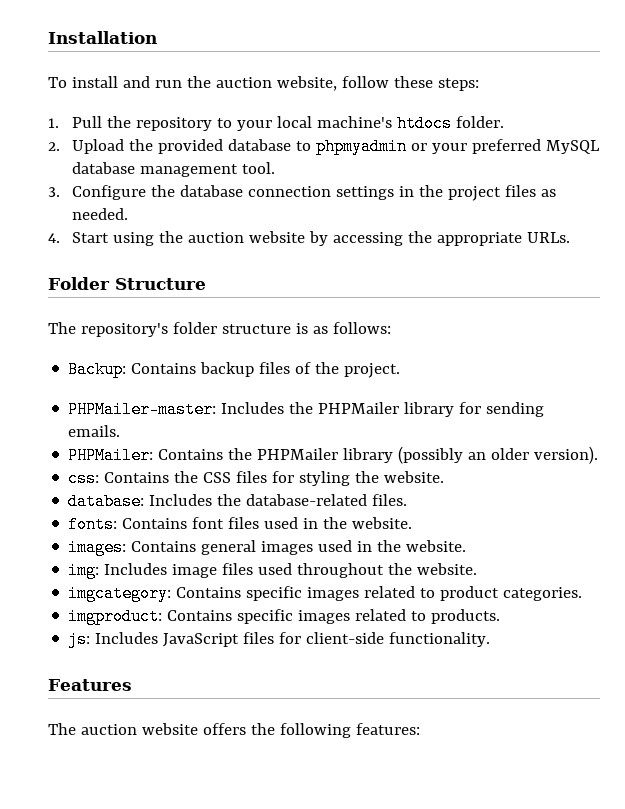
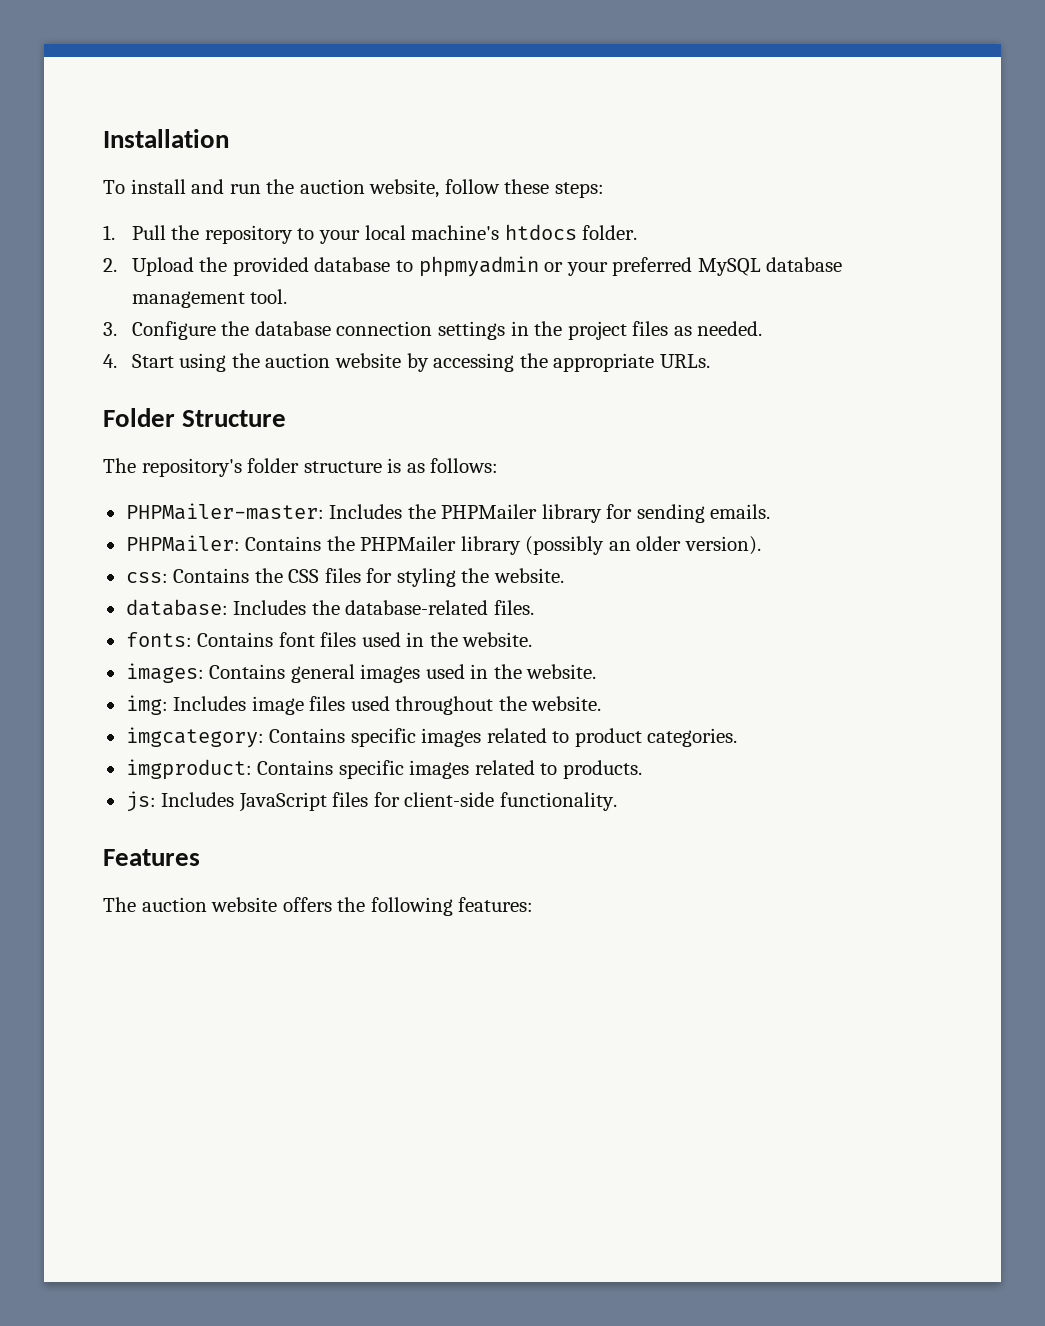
- Backup: Contains backup files of the project.

